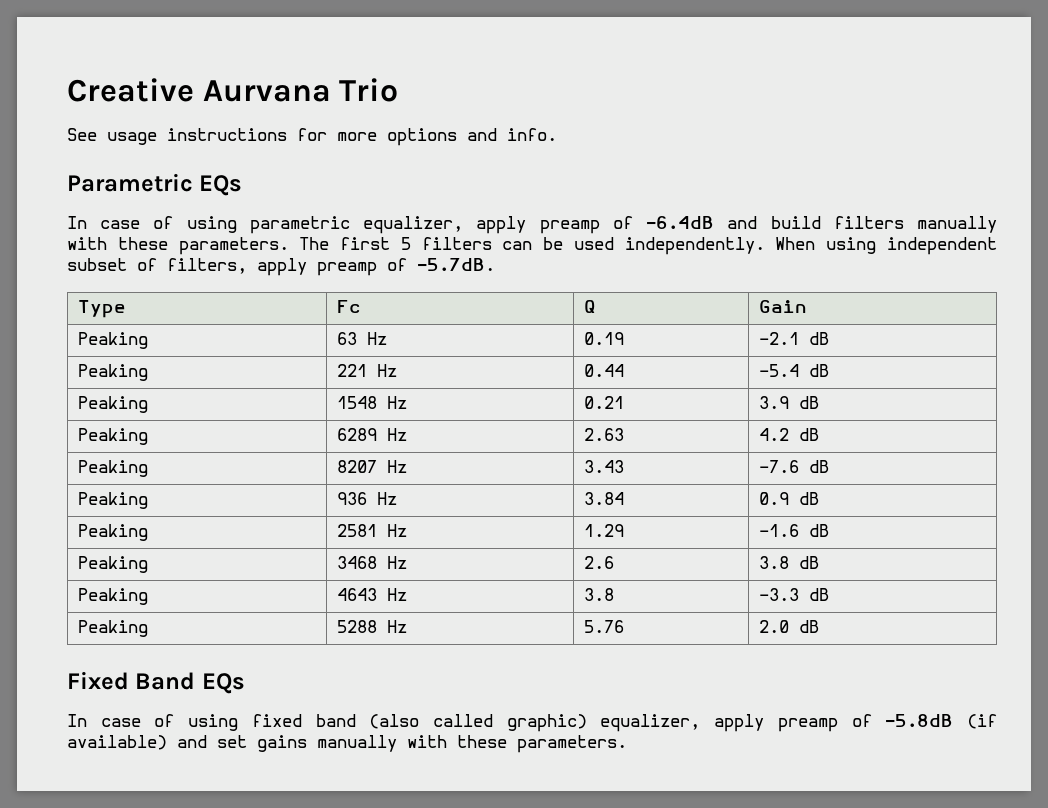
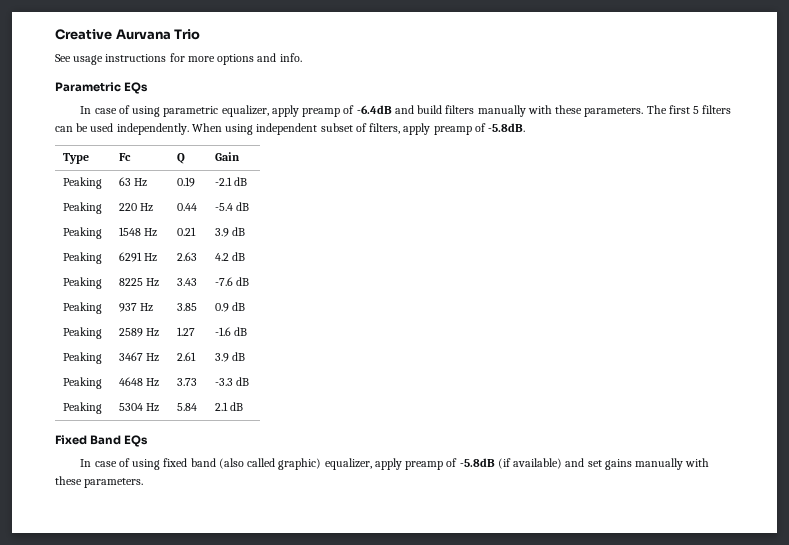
- When using independent subset of filters, apply preamp of -5.7dB.
+ When using independent subset of filters, apply preamp of -5.8dB.
- Peaking | 221 Hz | 0.44 | -5.4 dB
+ Peaking | 220 Hz | 0.44 | -5.4 dB
- Peaking | 6289 Hz | 2.63 | 4.2 dB
+ Peaking | 6291 Hz | 2.63 | 4.2 dB
- Peaking | 8207 Hz | 3.43 | -7.6 dB
+ Peaking | 8225 Hz | 3.43 | -7.6 dB
- Peaking | 936 Hz | 3.84 | 0.9 dB
+ Peaking | 937 Hz | 3.85 | 0.9 dB
- Peaking | 2581 Hz | 1.29 | -1.6 dB
+ Peaking | 2589 Hz | 1.27 | -1.6 dB
- Peaking | 3468 Hz | 2.6 | 3.8 dB
- Peaking | 4643 Hz | 3.8 | -3.3 dB
+ Peaking | 3467 Hz | 2.61 | 3.9 dB
+ Peaking | 4648 Hz | 3.73 | -3.3 dB
- Peaking | 5288 Hz | 5.76 | 2.0 dB
+ Peaking | 5304 Hz | 5.84 | 2.1 dB

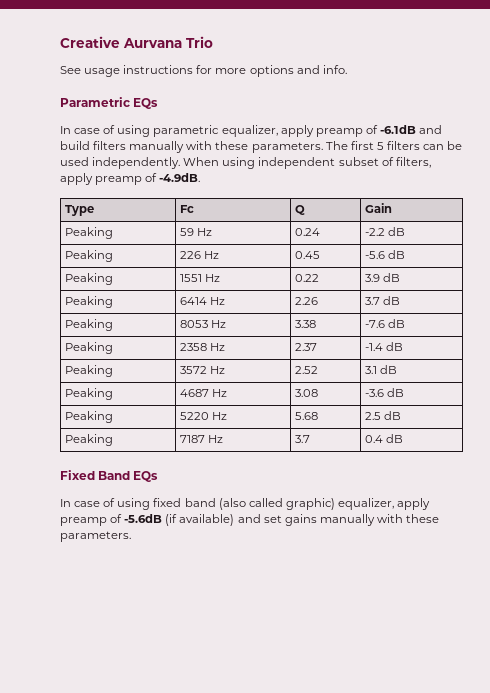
- In case of using parametric equalizer, apply preamp of -6.4dB and build filters manually with these parameters.
+ In case of using parametric equalizer, apply preamp of -6.1dB and build filters manually with these parameters.
- When using independent subset of filters, apply preamp of -5.8dB.
+ When using independent subset of filters, apply preamp of -4.9dB.
- Peaking | 63 Hz | 0.19 | -2.1 dB
- Peaking | 220 Hz | 0.44 | -5.4 dB
- Peaking | 1548 Hz | 0.21 | 3.9 dB
- Peaking | 6291 Hz | 2.63 | 4.2 dB
- Peaking | 8225 Hz | 3.43 | -7.6 dB
+ Peaking | 59 Hz | 0.24 | -2.2 dB
+ Peaking | 226 Hz | 0.45 | -5.6 dB
+ Peaking | 1551 Hz | 0.22 | 3.9 dB
+ Peaking | 6414 Hz | 2.26 | 3.7 dB
+ Peaking | 8053 Hz | 3.38 | -7.6 dB
- Peaking | 937 Hz | 3.85 | 0.9 dB
- Peaking | 2589 Hz | 1.27 | -1.6 dB
- Peaking | 3467 Hz | 2.61 | 3.9 dB
- Peaking | 4648 Hz | 3.73 | -3.3 dB
- Peaking | 5304 Hz | 5.84 | 2.1 dB
+ Peaking | 2358 Hz | 2.37 | -1.4 dB
+ Peaking | 3572 Hz | 2.52 | 3.1 dB
+ Peaking | 4687 Hz | 3.08 | -3.6 dB
+ Peaking | 5220 Hz | 5.68 | 2.5 dB
+ Peaking | 7187 Hz | 3.7 | 0.4 dB
- In case of using fixed band (also called graphic) equalizer, apply preamp of -5.8dB (if available) and set gains manually with these parameters.
+ In case of using fixed band (also called graphic) equalizer, apply preamp of -5.6dB (if available) and set gains manually with these parameters.

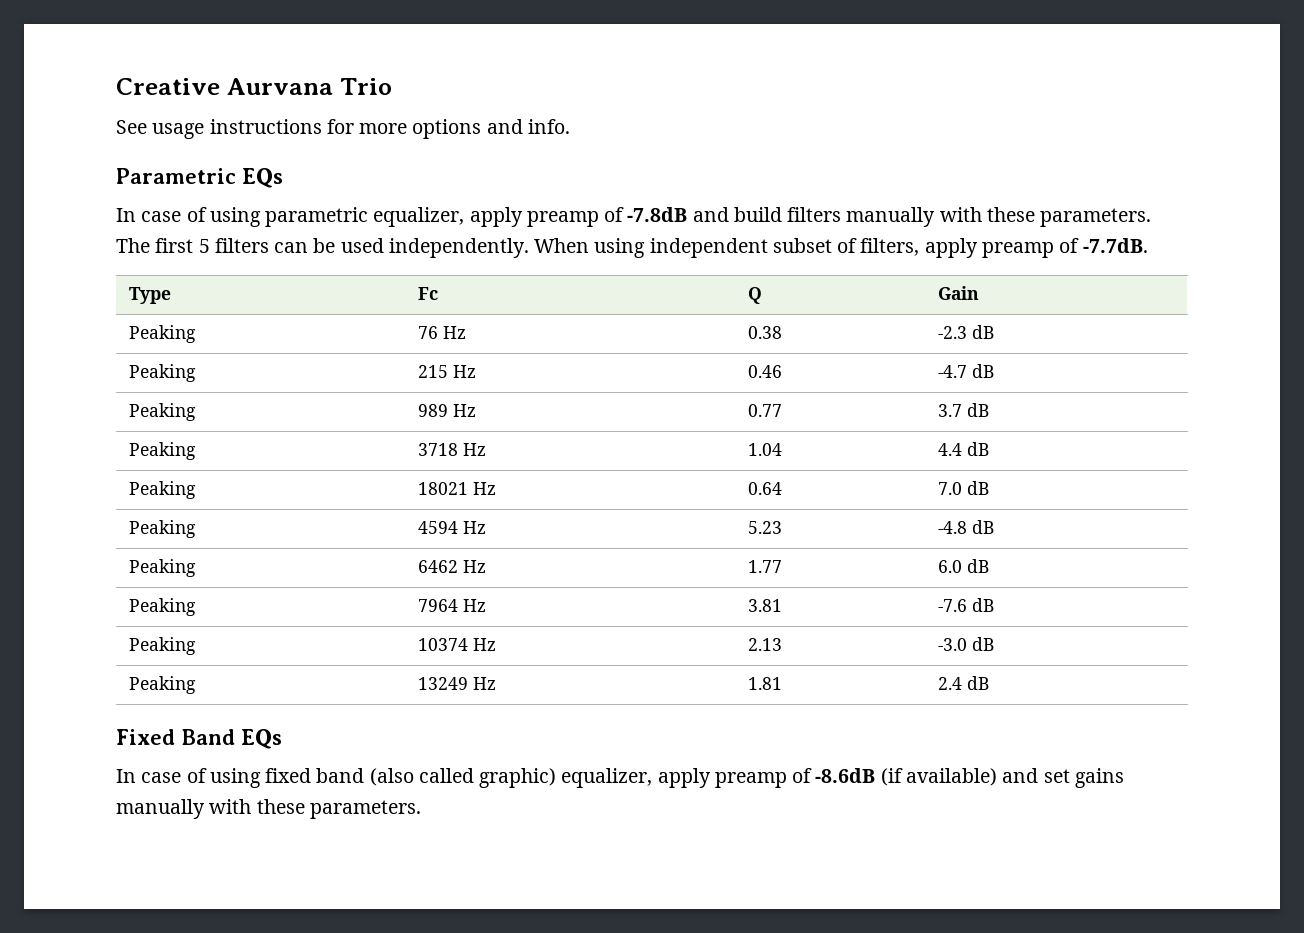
- In case of using parametric equalizer, apply preamp of -6.1dB and build filters manually with these parameters.
+ In case of using parametric equalizer, apply preamp of -7.8dB and build filters manually with these parameters.
- When using independent subset of filters, apply preamp of -4.9dB.
+ When using independent subset of filters, apply preamp of -7.7dB.
- Peaking | 59 Hz | 0.24 | -2.2 dB
- Peaking | 226 Hz | 0.45 | -5.6 dB
- Peaking | 1551 Hz | 0.22 | 3.9 dB
- Peaking | 6414 Hz | 2.26 | 3.7 dB
+ Peaking | 76 Hz | 0.38 | -2.3 dB
+ Peaking | 215 Hz | 0.46 | -4.7 dB
+ Peaking | 989 Hz | 0.77 | 3.7 dB
- Peaking | 8053 Hz | 3.38 | -7.6 dB
+ Peaking | 3718 Hz | 1.04 | 4.4 dB
+ Peaking | 18021 Hz | 0.64 | 7.0 dB
+ Peaking | 4594 Hz | 5.23 | -4.8 dB
+ Peaking | 6462 Hz | 1.77 | 6.0 dB
+ Peaking | 7964 Hz | 3.81 | -7.6 dB
- Peaking | 2358 Hz | 2.37 | -1.4 dB
- Peaking | 3572 Hz | 2.52 | 3.1 dB
- Peaking | 4687 Hz | 3.08 | -3.6 dB
- Peaking | 5220 Hz | 5.68 | 2.5 dB
- Peaking | 7187 Hz | 3.7 | 0.4 dB
+ Peaking | 10374 Hz | 2.13 | -3.0 dB
+ Peaking | 13249 Hz | 1.81 | 2.4 dB
- In case of using fixed band (also called graphic) equalizer, apply preamp of -5.6dB (if available) and set gains manually with these parameters.
+ In case of using fixed band (also called graphic) equalizer, apply preamp of -8.6dB (if available) and set gains manually with these parameters.

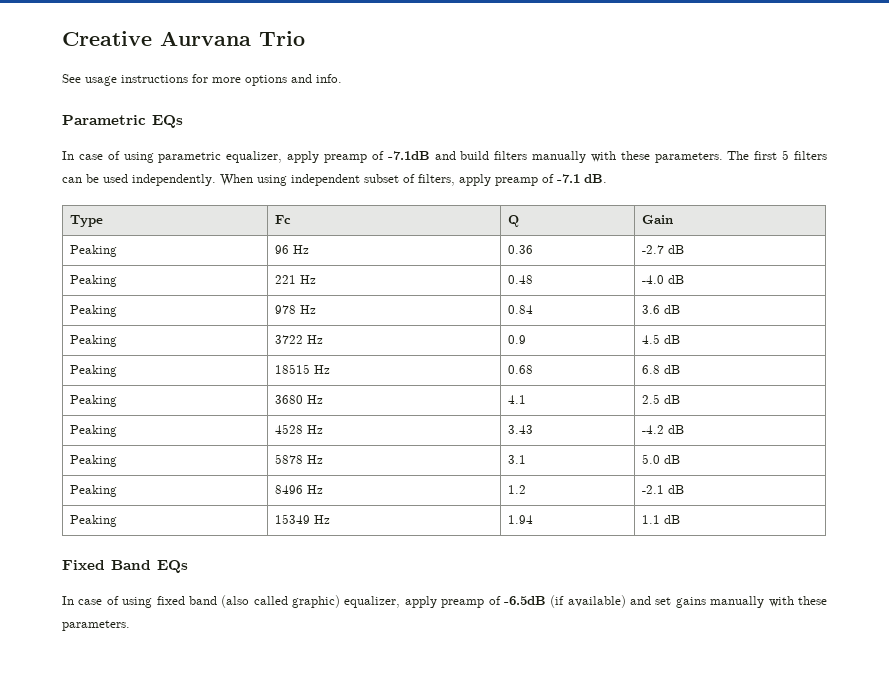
- In case of using parametric equalizer, apply preamp of -7.8dB and build filters manually with these parameters.
+ In case of using parametric equalizer, apply preamp of -7.1dB and build filters manually with these parameters.
- When using independent subset of filters, apply preamp of -7.7dB.
+ When using independent subset of filters, apply preamp of -7.1 dB.
- Peaking | 76 Hz | 0.38 | -2.3 dB
- Peaking | 215 Hz | 0.46 | -4.7 dB
- Peaking | 989 Hz | 0.77 | 3.7 dB
- Peaking | 3718 Hz | 1.04 | 4.4 dB
- Peaking | 18021 Hz | 0.64 | 7.0 dB
- Peaking | 4594 Hz | 5.23 | -4.8 dB
- Peaking | 6462 Hz | 1.77 | 6.0 dB
- Peaking | 7964 Hz | 3.81 | -7.6 dB
- Peaking | 10374 Hz | 2.13 | -3.0 dB
- Peaking | 13249 Hz | 1.81 | 2.4 dB
+ Peaking | 96 Hz | 0.36 | -2.7 dB
+ Peaking | 221 Hz | 0.48 | -4.0 dB
+ Peaking | 978 Hz | 0.84 | 3.6 dB
+ Peaking | 3722 Hz | 0.9 | 4.5 dB
+ Peaking | 18515 Hz | 0.68 | 6.8 dB
+ Peaking | 3680 Hz | 4.1 | 2.5 dB
+ Peaking | 4528 Hz | 3.43 | -4.2 dB
+ Peaking | 5878 Hz | 3.1 | 5.0 dB
+ Peaking | 8496 Hz | 1.2 | -2.1 dB
+ Peaking | 15349 Hz | 1.94 | 1.1 dB
- In case of using fixed band (also called graphic) equalizer, apply preamp of -8.6dB (if available) and set gains manually with these parameters.
+ In case of using fixed band (also called graphic) equalizer, apply preamp of -6.5dB (if available) and set gains manually with these parameters.

